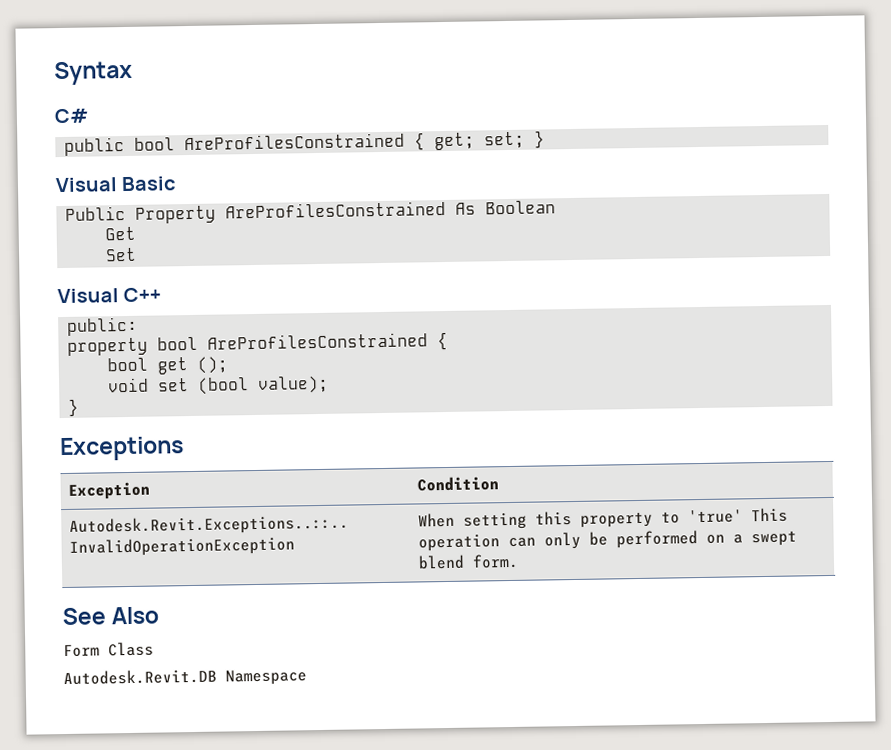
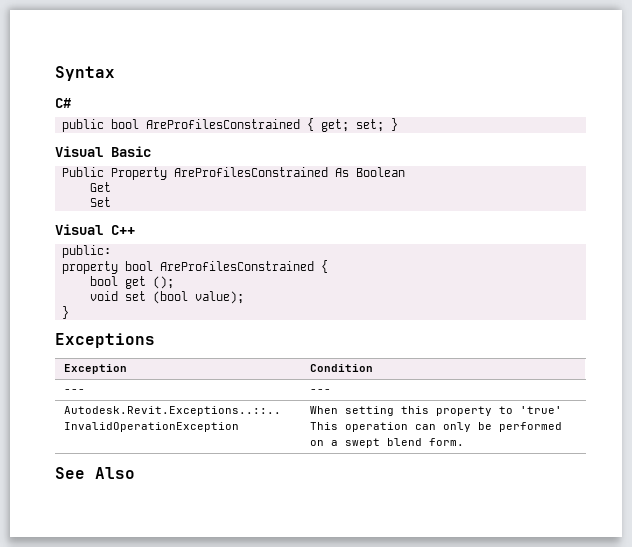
+ --- | ---
- Form Class
- Autodesk.Revit.DB Namespace

